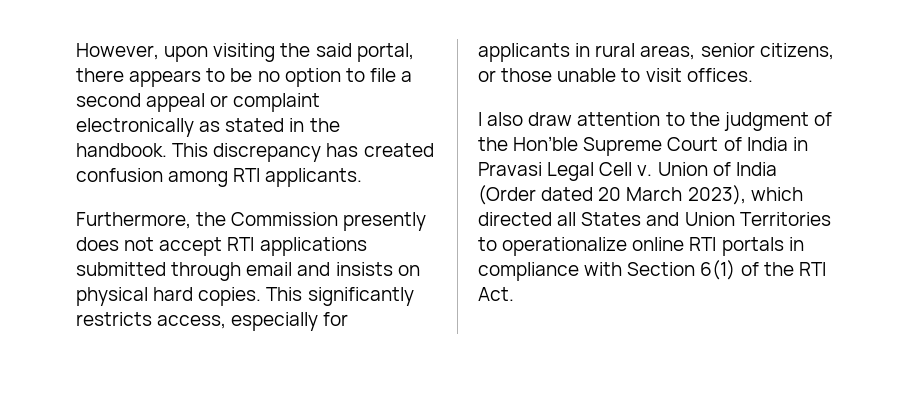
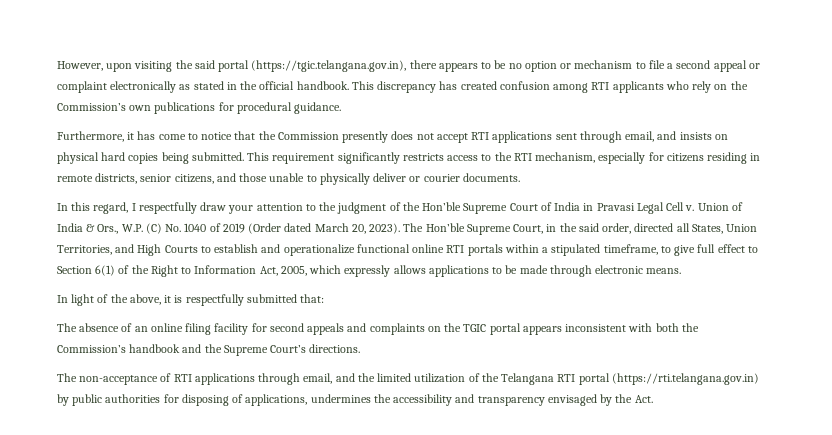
- However, upon visiting the said portal, there appears to be no option to file a second appeal or complaint electronically as stated in the handbook.
+ However, upon visiting the said portal (https://tgic.telangana.gov.in), there appears to be no option or mechanism to file a second appeal or complaint electronically as stated in the official handbook.
- This discrepancy has created confusion among RTI applicants.
- Furthermore, the Commission presently does not accept RTI applications submitted through email and insists on physical hard copies. This significantly restricts access, especially for applicants in rural areas, senior citizens, or those unable to visit offices.
- I also draw attention to the judgment of the Hon’ble Supreme Court of India in Pravasi Legal Cell v.
+ This discrepancy has created confusion among RTI applicants who rely on the Commission’s own publications for procedural guidance.
+ Furthermore, it has come to notice that the Commission presently does not accept RTI applications sent through email, and insists on physical hard copies being submitted. This requirement significantly restricts access to the RTI mechanism, especially for citizens residing in remote districts, senior citizens, and those unable to physically deliver or courier documents.
+ In this regard, I respectfully draw your attention to the judgment of the Hon’ble Supreme Court of India in Pravasi Legal Cell v.
- Union of India (Order dated 20 March 2023), which directed all States and Union Territories to operationalize online RTI portals in compliance with Section 6(1) of the RTI Act.
+ Union of India & Ors., W.P. (C) No. 1040 of 2019 (Order dated March 20, 2023). The Hon’ble Supreme Court, in the said order, directed all States, Union Territories, and High Courts to establish and operationalize functional online RTI portals within a stipulated timeframe, to give full effect to Section 6(1) of the Right to Information Act, 2005, which expressly allows applications to be made through electronic means.
+ In light of the above, it is respectfully submitted that:
+ The absence of an online filing facility for second appeals and complaints on the TGIC portal appears inconsistent with both the Commission’s handbook and the Supreme Court’s directions.
+ The non-acceptance of RTI applications through email, and the limited utilization of the Telangana RTI portal (https://rti.telangana.gov.in) by public authorities for disposing of applications, undermines the accessibility and transparency envisaged by the Act.

